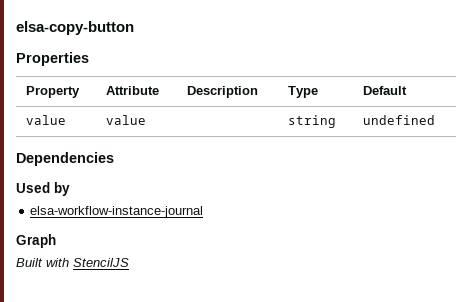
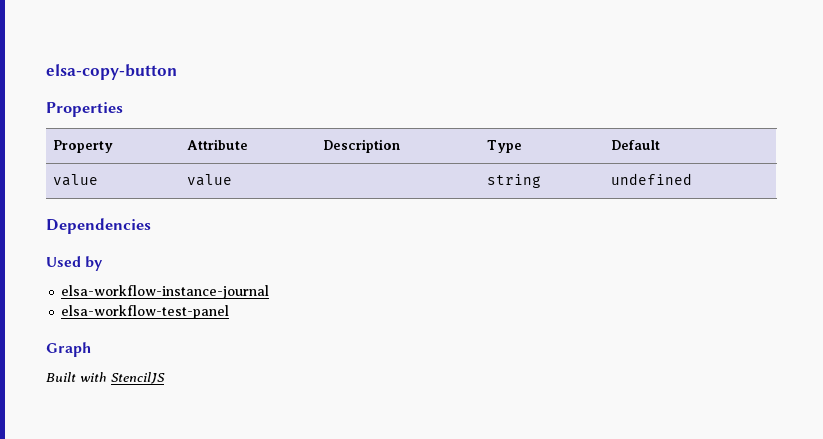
+ elsa-workflow-test-panel

